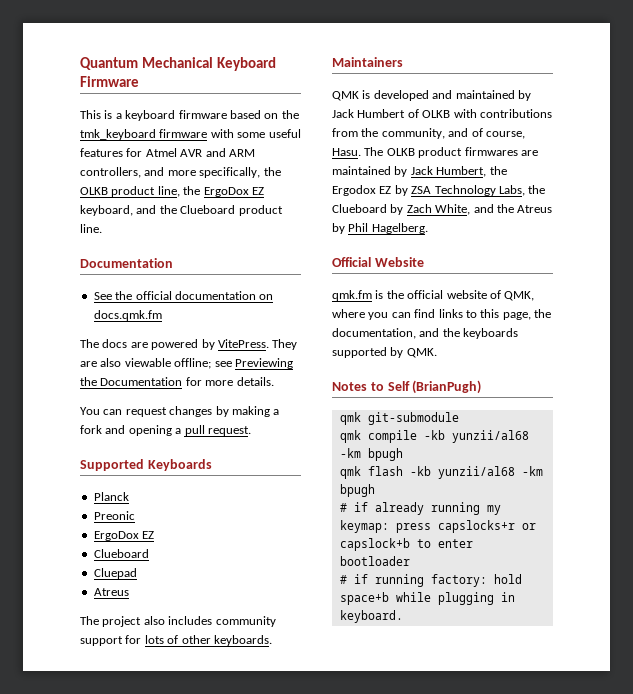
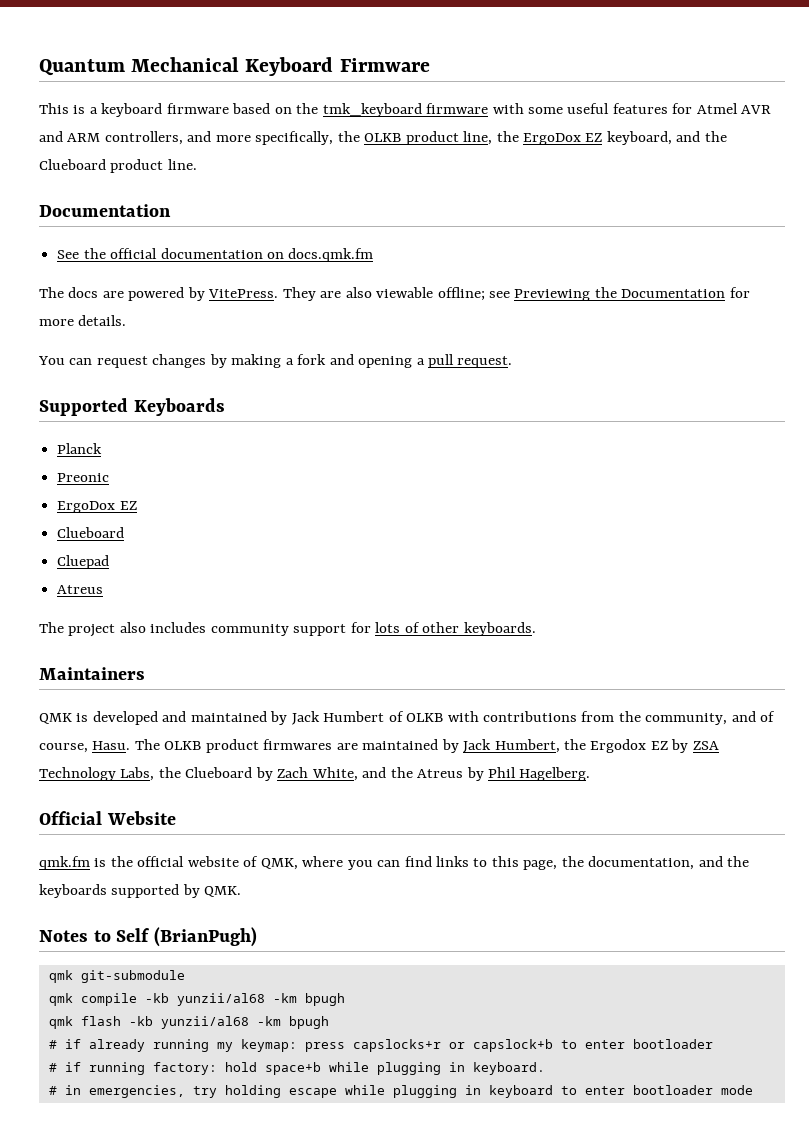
+ # in emergencies, try holding escape while plugging in keyboard to enter bootloader mode

